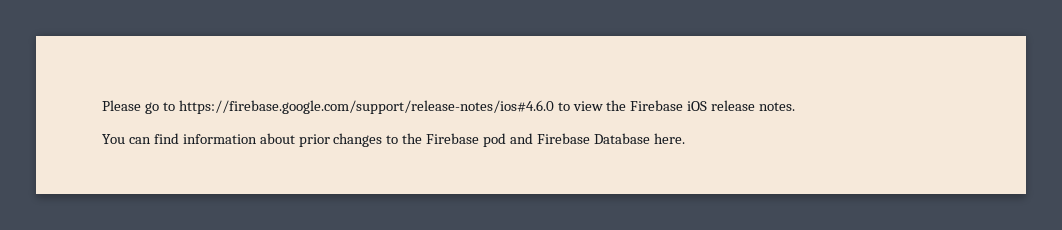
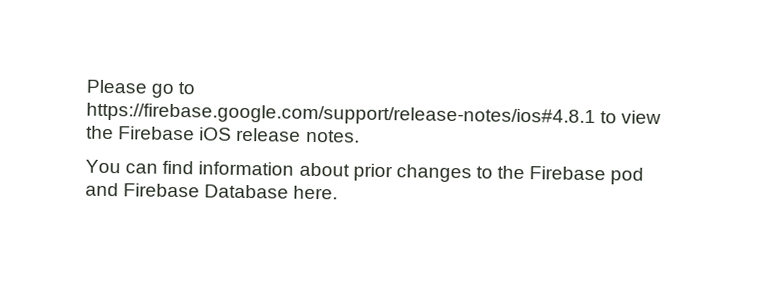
- Please go to https://firebase.google.com/support/release-notes/ios#4.6.0 to view the Firebase iOS release notes.
+ Please go to https://firebase.google.com/support/release-notes/ios#4.8.1 to view the Firebase iOS release notes.

